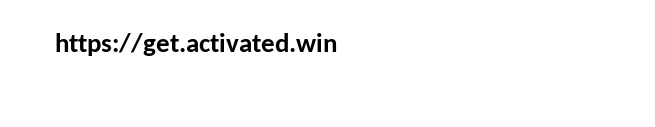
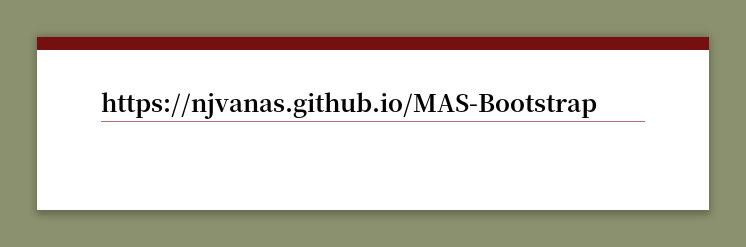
- https://get.activated.win
+ https://njvanas.github.io/MAS-Bootstrap

